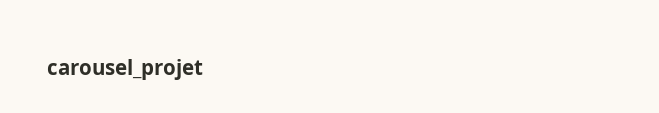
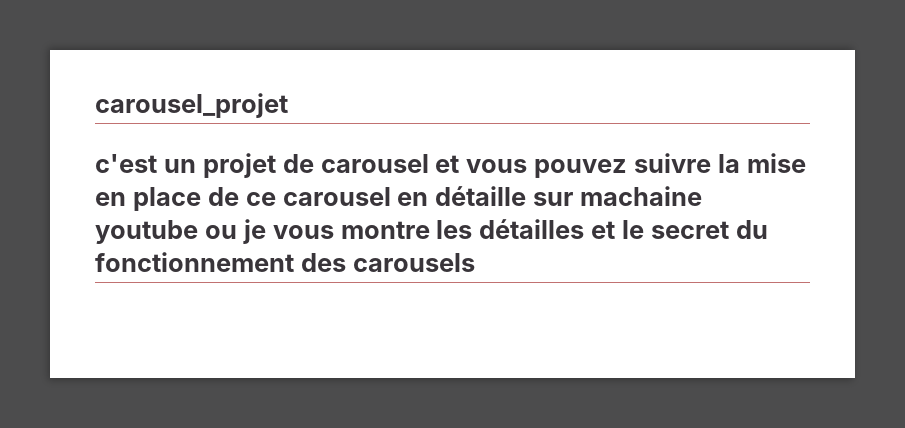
+ c'est un projet de carousel et vous pouvez suivre la mise en place de ce carousel en détaille sur machaine youtube ou je vous montre les détailles et le secret du fonctionnement des carousels

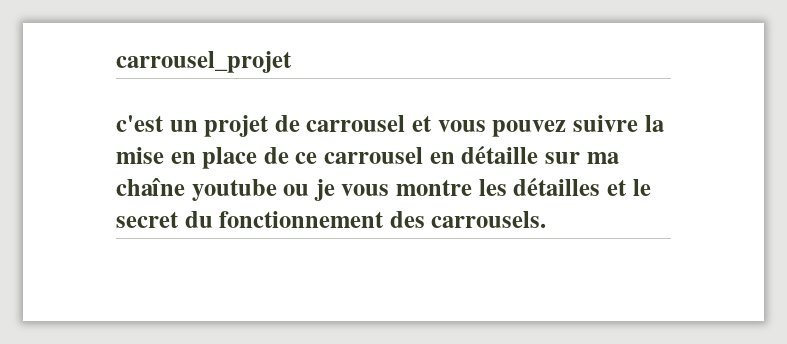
- carousel_projet
+ carrousel_projet
- c'est un projet de carousel et vous pouvez suivre la mise en place de ce carousel en détaille sur machaine youtube ou je vous montre les détailles et le secret du fonctionnement des carousels
+ c'est un projet de carrousel et vous pouvez suivre la mise en place de ce carrousel en détaille sur ma chaîne youtube ou je vous montre les détailles et le secret du fonctionnement des carrousels.

